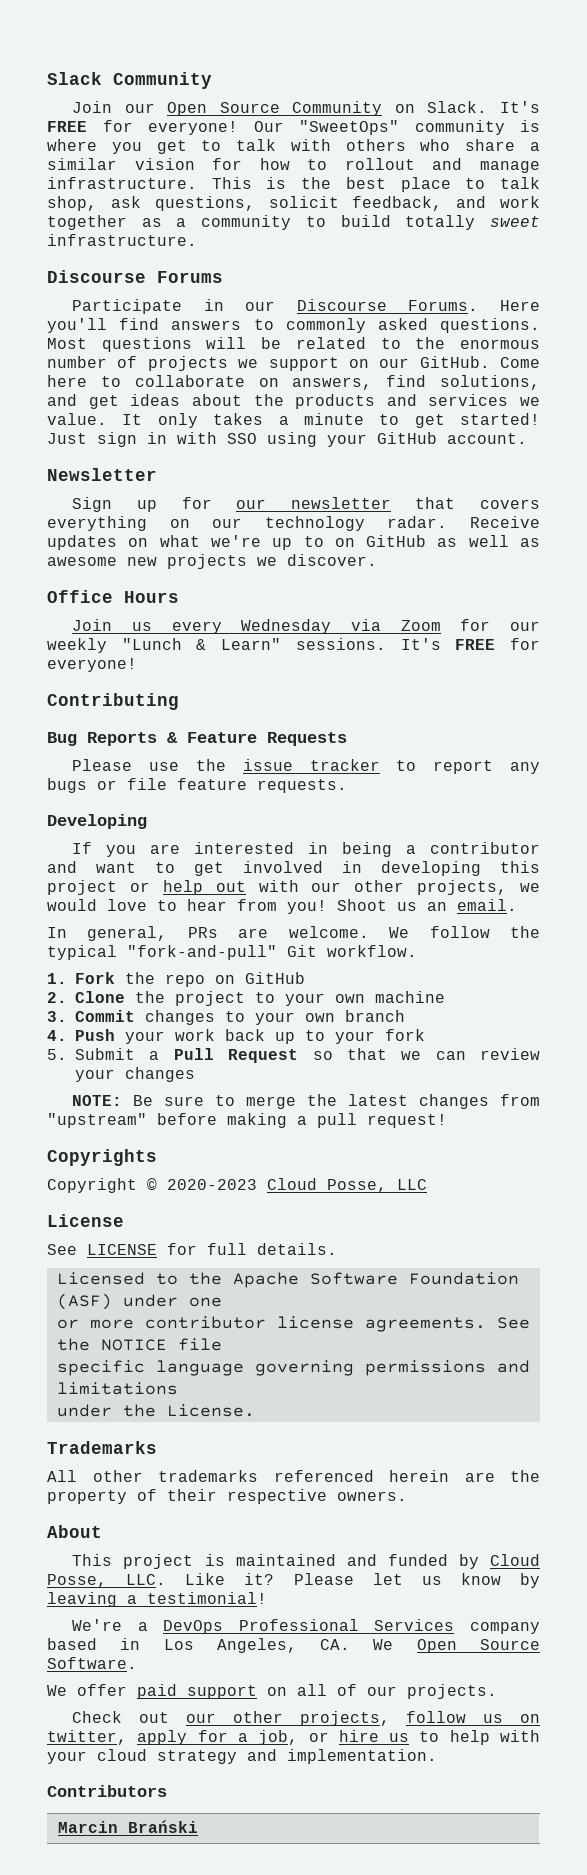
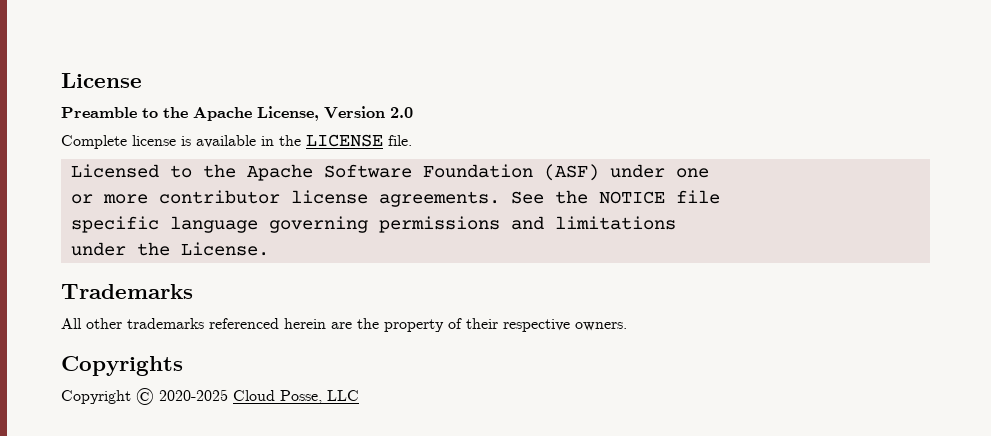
- Slack Community
- Join our Open Source Community on Slack. It's FREE for everyone! Our "SweetOps" community is where you get to talk with others who share a similar vision for how to rollout and manage infrastructure. This is the best place to talk shop, ask questions, solicit feedback, and work together as a community to build totally sweet infrastructure.
- Discourse Forums
- Participate in our Discourse Forums. Here you'll find answers to commonly asked questions. Most questions will be related to the enormous number of projects we support on our GitHub. Come here to collaborate on answers, find solutions, and get ideas about the products and services we value. It only takes a minute to get started! Just sign in with SSO using your GitHub account.
- Newsletter
- Sign up for our newsletter that covers everything on our technology radar. Receive updates on what we're up to on GitHub as well as awesome new projects we discover.
- Office Hours
- Join us every Wednesday via Zoom for our weekly "Lunch & Learn" sessions. It's FREE for everyone!
- Contributing
- Bug Reports & Feature Requests
- Please use the issue tracker to report any bugs or file feature requests.
- Developing
- If you are interested in being a contributor and want to get involved in developing this project or help out with our other projects, we would love to hear from you! Shoot us an email.
- In general, PRs are welcome. We follow the typical "fork-and-pull" Git workflow.
- 1. Fork the repo on GitHub
- 2. Clone the project to your own machine
- 3. Commit changes to your own branch
- 4. Push your work back up to your fork
- 5. Submit a Pull Request so that we can review your changes
- NOTE: Be sure to merge the latest changes from "upstream" before making a pull request!
- Copyrights
- Copyright © 2020-2023 Cloud Posse, LLC
  License
- See LICENSE for full details.
+ Preamble to the Apache License, Version 2.0
+ Complete license is available in the LICENSE file.
- About
- This project is maintained and funded by Cloud Posse, LLC. Like it? Please let us know by leaving a testimonial!
- We're a DevOps Professional Services company based in Los Angeles, CA. We Open Source Software.
- We offer paid support on all of our projects.
- Check out our other projects, follow us on twitter, apply for a job, or hire us to help with your cloud strategy and implementation.
- Contributors
- Marcin Brański
+ Copyrights
+ Copyright © 2020-2025 Cloud Posse, LLC

